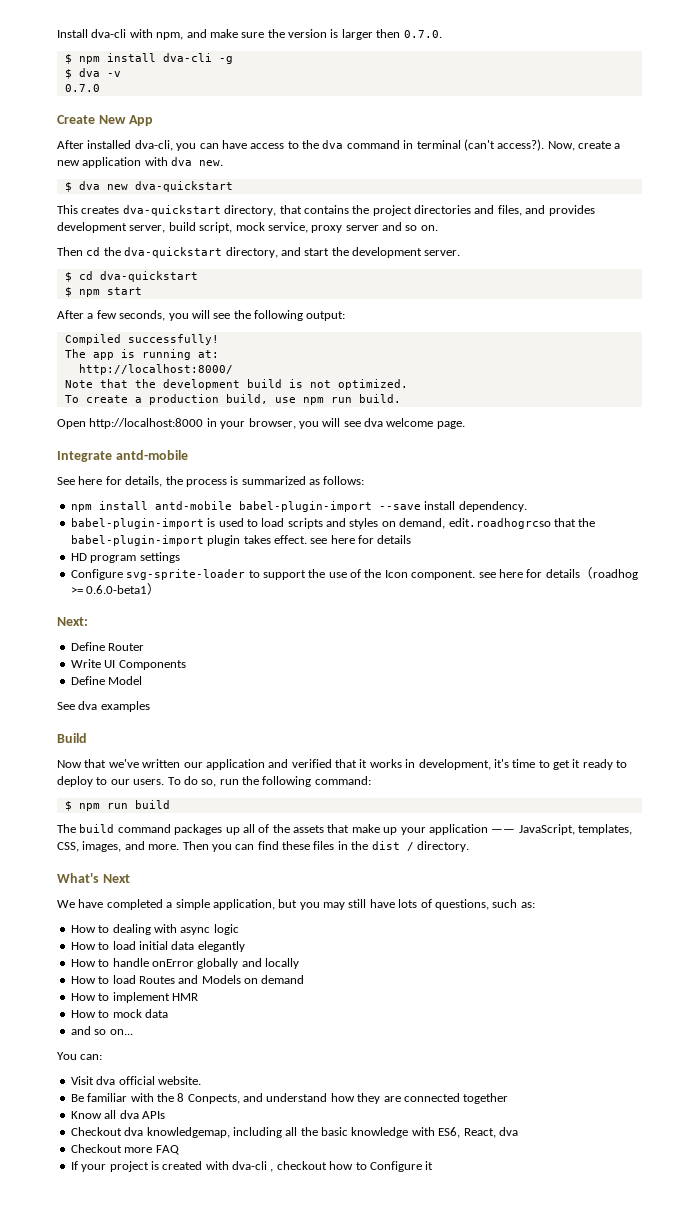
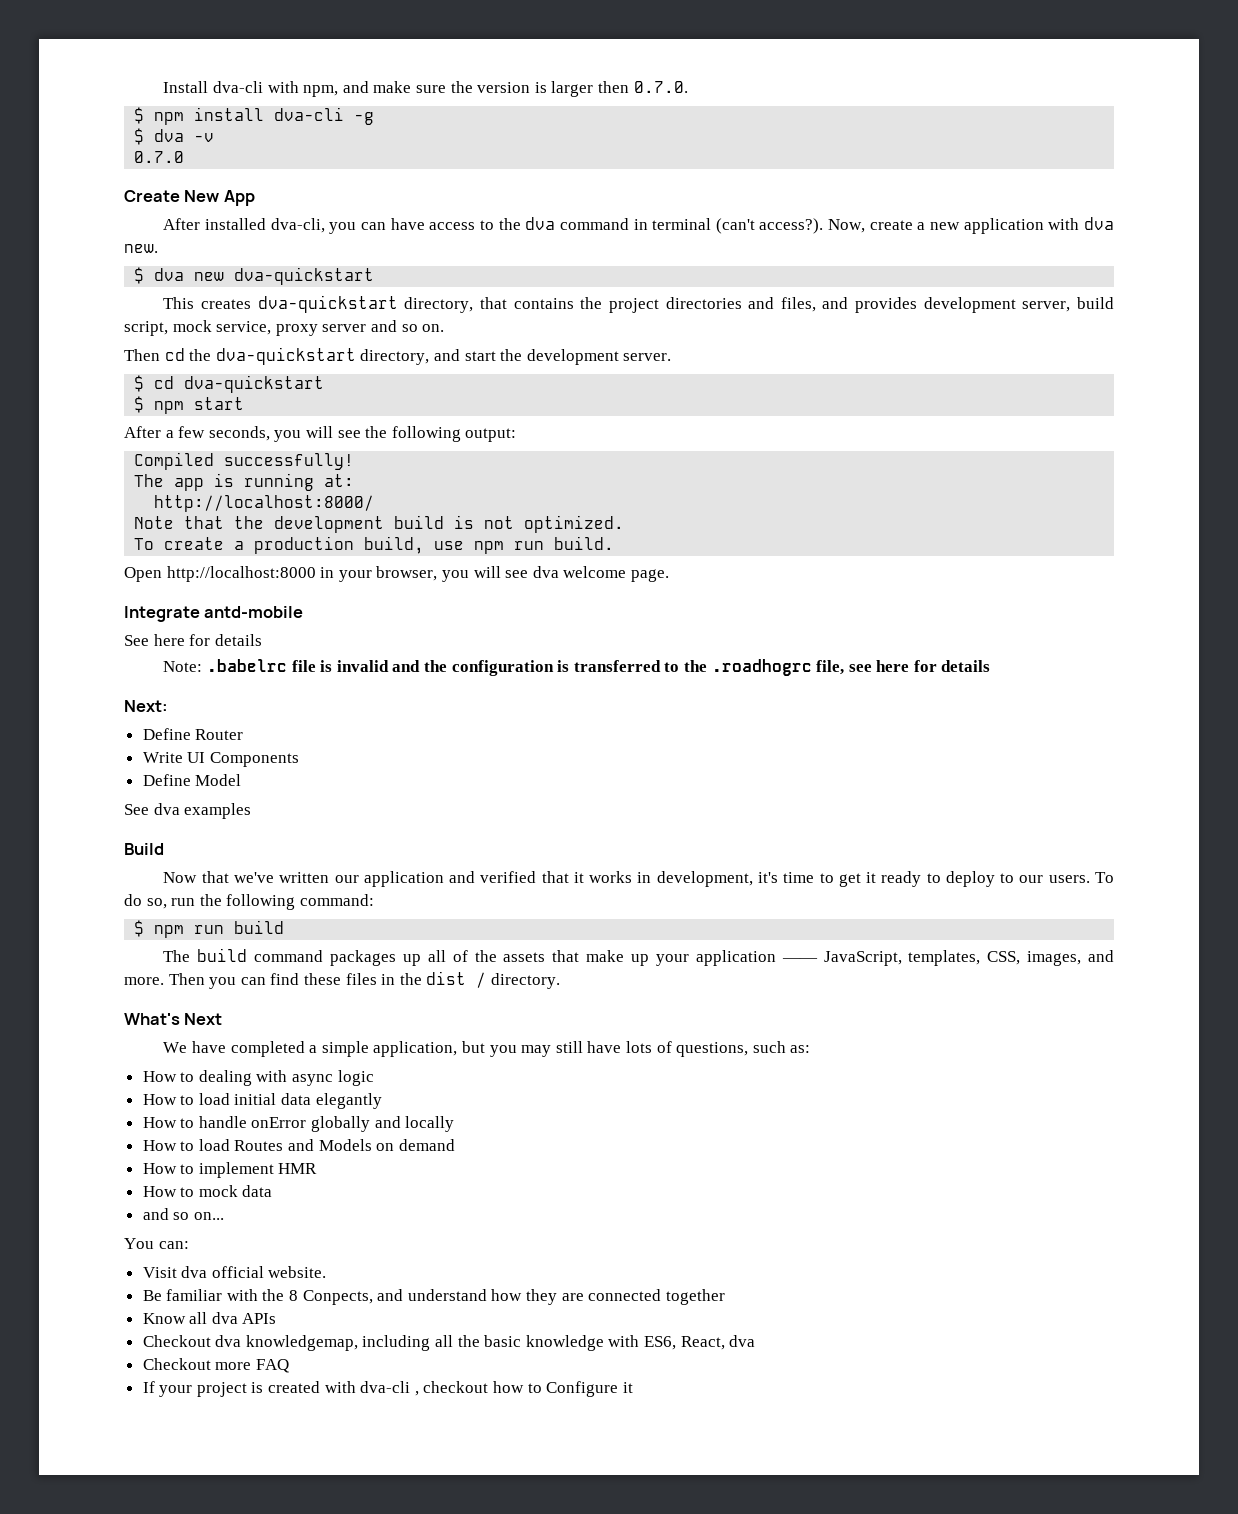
- See here for details, the process is summarized as follows:
- npm install antd-mobile babel-plugin-import --save install dependency.
- babel-plugin-import is used to load scripts and styles on demand, edit.roadhogrcso that the babel-plugin-import plugin takes effect. see here for details
- HD program settings
- Configure svg-sprite-loader to support the use of the Icon component. see here for details（roadhog >= 0.6.0-beta1）
+ See here for details
+ Note: .babelrc file is invalid and the configuration is transferred to the .roadhogrc file, see here for details

